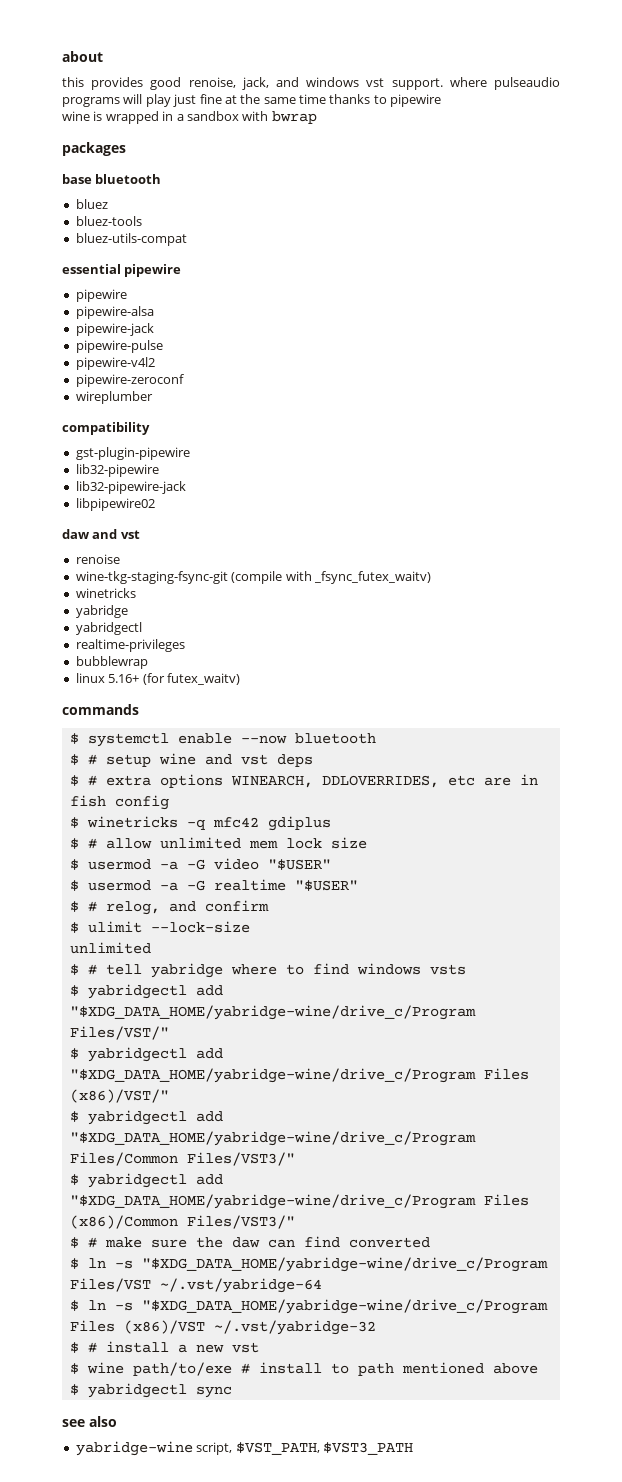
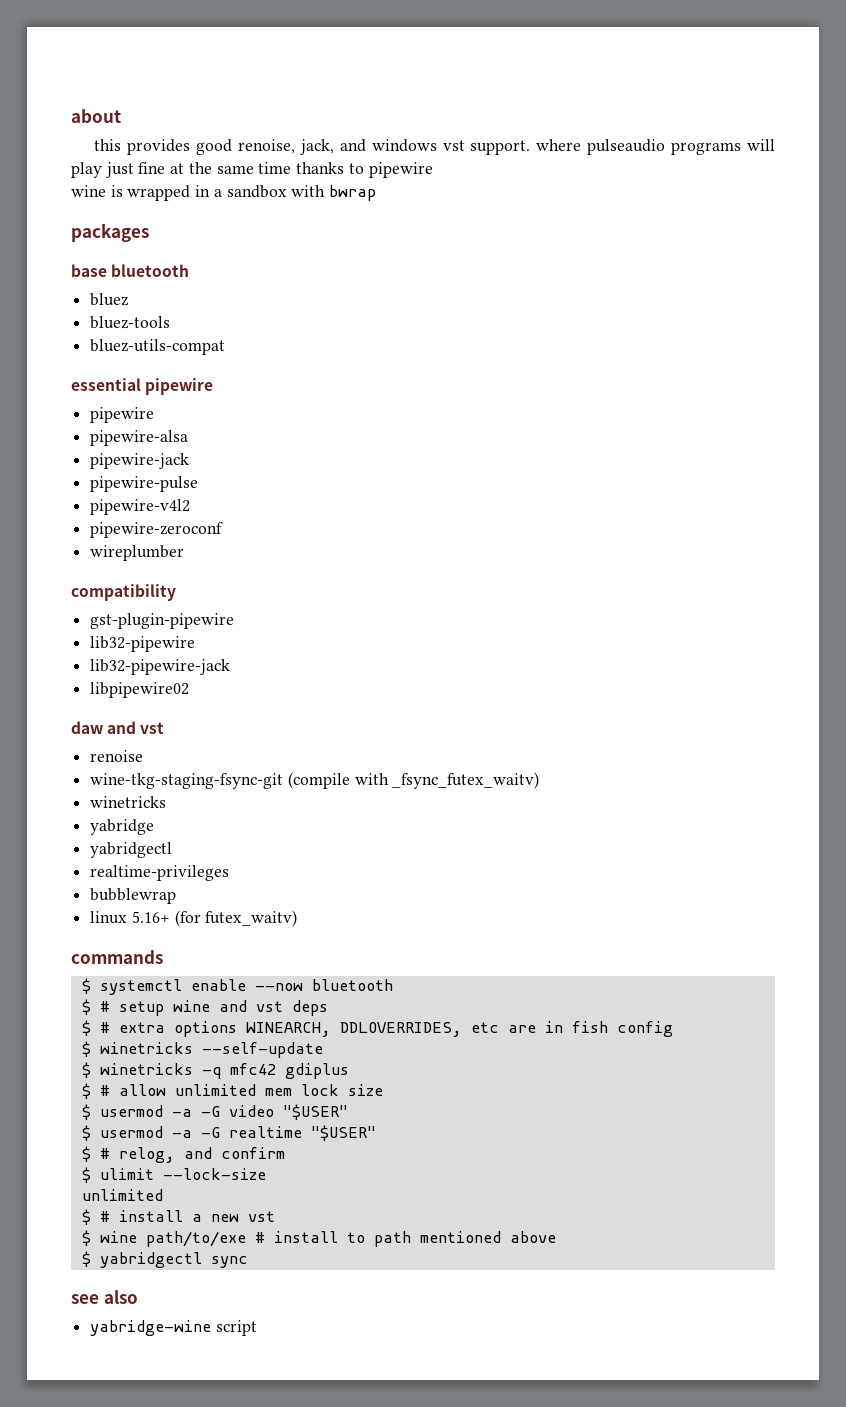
+ $ winetricks --self-update
- $ # tell yabridge where to find windows vsts
- $ yabridgectl add "$XDG_DATA_HOME/yabridge-wine/drive_c/Program Files/VST/"
- $ yabridgectl add "$XDG_DATA_HOME/yabridge-wine/drive_c/Program Files (x86)/VST/"
- $ yabridgectl add "$XDG_DATA_HOME/yabridge-wine/drive_c/Program Files/Common Files/VST3/"
- $ yabridgectl add "$XDG_DATA_HOME/yabridge-wine/drive_c/Program Files (x86)/Common Files/VST3/"
- $ # make sure the daw can find converted
- $ ln -s "$XDG_DATA_HOME/yabridge-wine/drive_c/Program Files/VST ~/.vst/yabridge-64
- $ ln -s "$XDG_DATA_HOME/yabridge-wine/drive_c/Program Files (x86)/VST ~/.vst/yabridge-32
- yabridge-wine script, $VST_PATH, $VST3_PATH
+ yabridge-wine script

